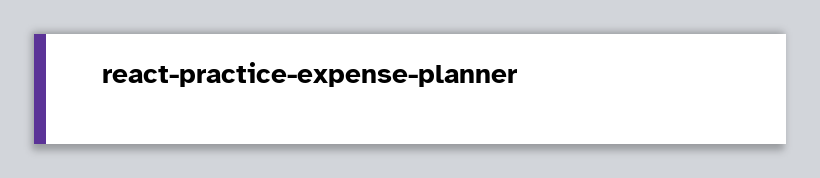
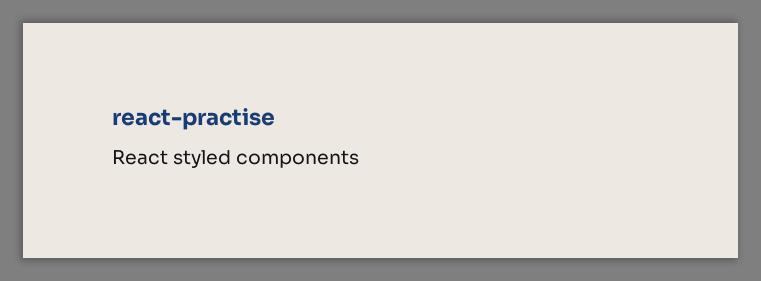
- react-practice-expense-planner
+ react-practise
+ React styled components

